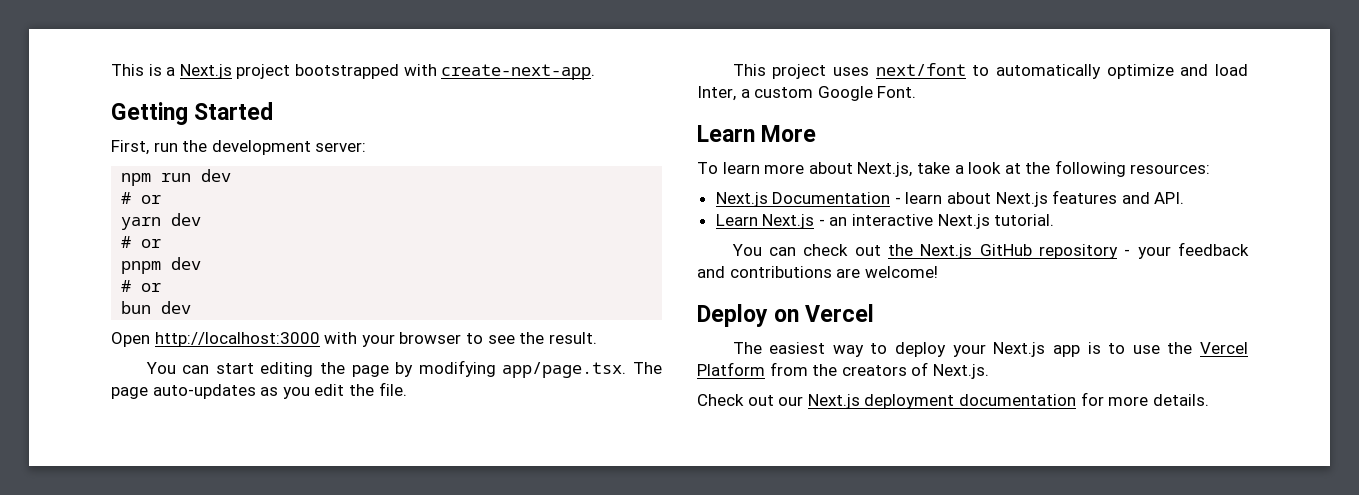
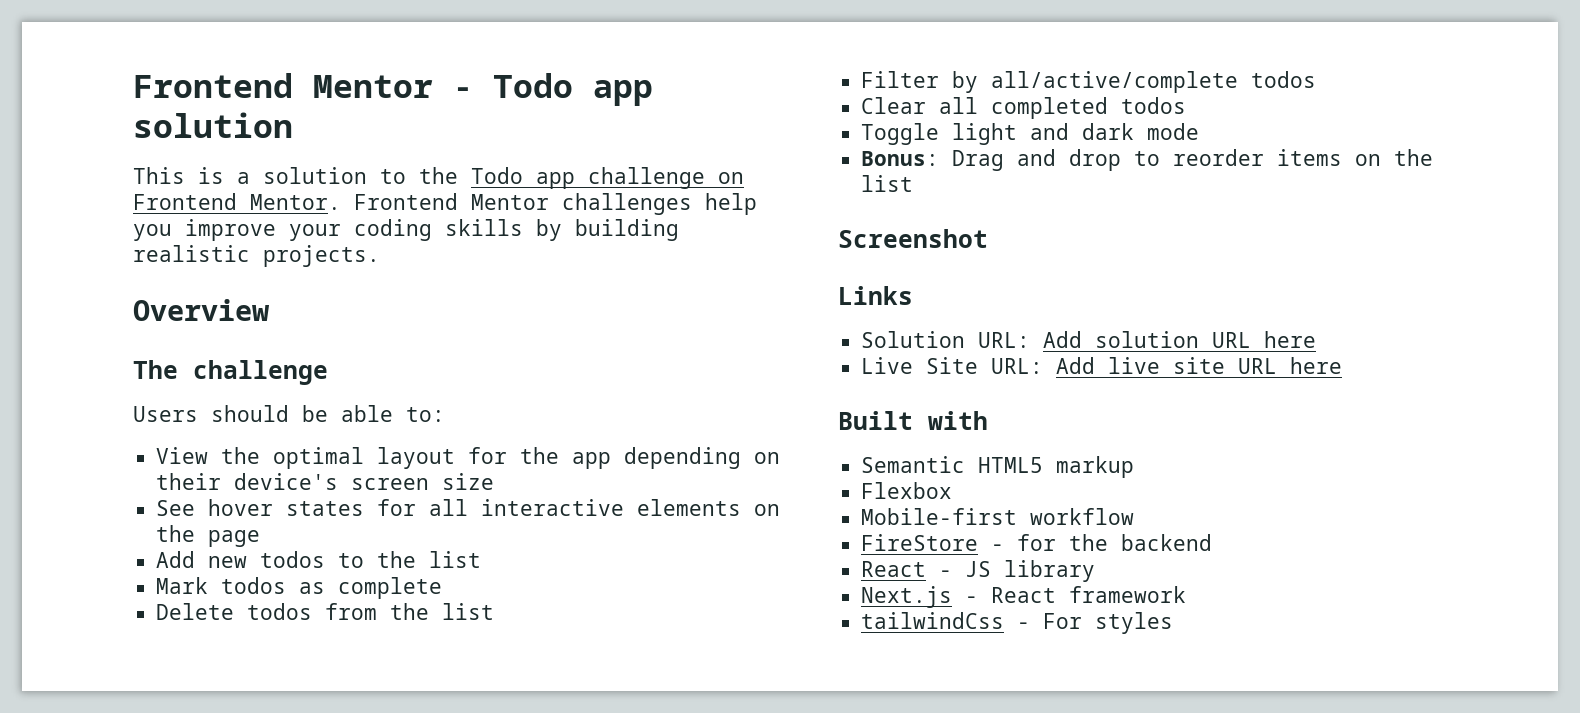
- This is a Next.js project bootstrapped with create-next-app.
- Getting Started
- First, run the development server:
- npm run dev
- # or
- yarn dev
- # or
- pnpm dev
- # or
- bun dev
- Open http://localhost:3000 with your browser to see the result.
- You can start editing the page by modifying app/page.tsx. The page auto-updates as you edit the file.
- This project uses next/font to automatically optimize and load Inter, a custom Google Font.
- Learn More
- To learn more about Next.js, take a look at the following resources:
- Next.js Documentation - learn about Next.js features and API.
- Learn Next.js - an interactive Next.js tutorial.
- You can check out the Next.js GitHub repository - your feedback and contributions are welcome!
- Deploy on Vercel
- The easiest way to deploy your Next.js app is to use the Vercel Platform from the creators of Next.js.
- Check out our Next.js deployment documentation for more details.
+ Frontend Mentor - Todo app solution
+ This is a solution to the Todo app challenge on Frontend Mentor. Frontend Mentor challenges help you improve your coding skills by building realistic projects.
+ Overview
+ The challenge
+ Users should be able to:
+ View the optimal layout for the app depending on their device's screen size
+ See hover states for all interactive elements on the page
+ Add new todos to the list
+ Mark todos as complete
+ Delete todos from the list
+ Filter by all/active/complete todos
+ Clear all completed todos
+ Toggle light and dark mode
+ Bonus: Drag and drop to reorder items on the list
+ Screenshot
+ Links
+ Solution URL: Add solution URL here
+ Live Site URL: Add live site URL here
+ Built with
+ Semantic HTML5 markup
+ Flexbox
+ Mobile-first workflow
+ FireStore - for the backend
+ React - JS library
+ Next.js - React framework
+ tailwindCss - For styles

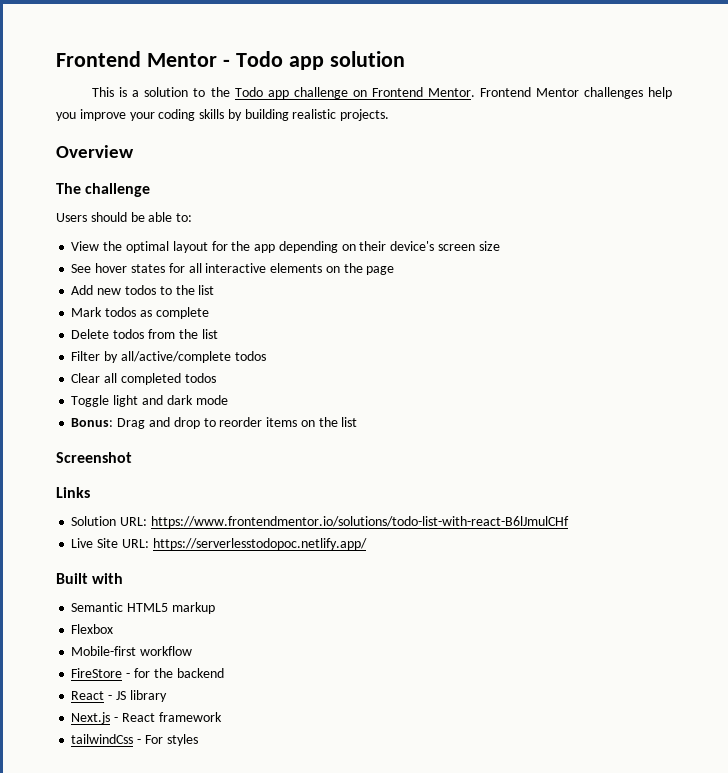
- Solution URL: Add solution URL here
+ Solution URL: https://www.frontendmentor.io/solutions/todo-list-with-react-B6lJmulCHf
- Live Site URL: Add live site URL here
+ Live Site URL: https://serverlesstodopoc.netlify.app/

